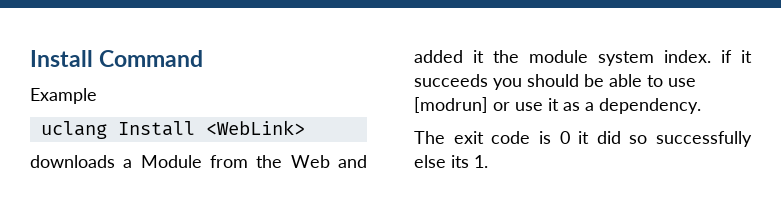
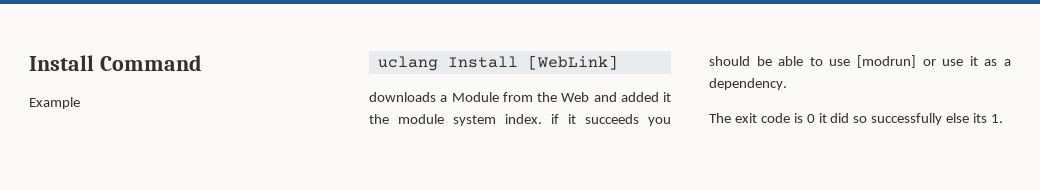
- uclang Install <WebLink>
+ uclang Install [WebLink]

